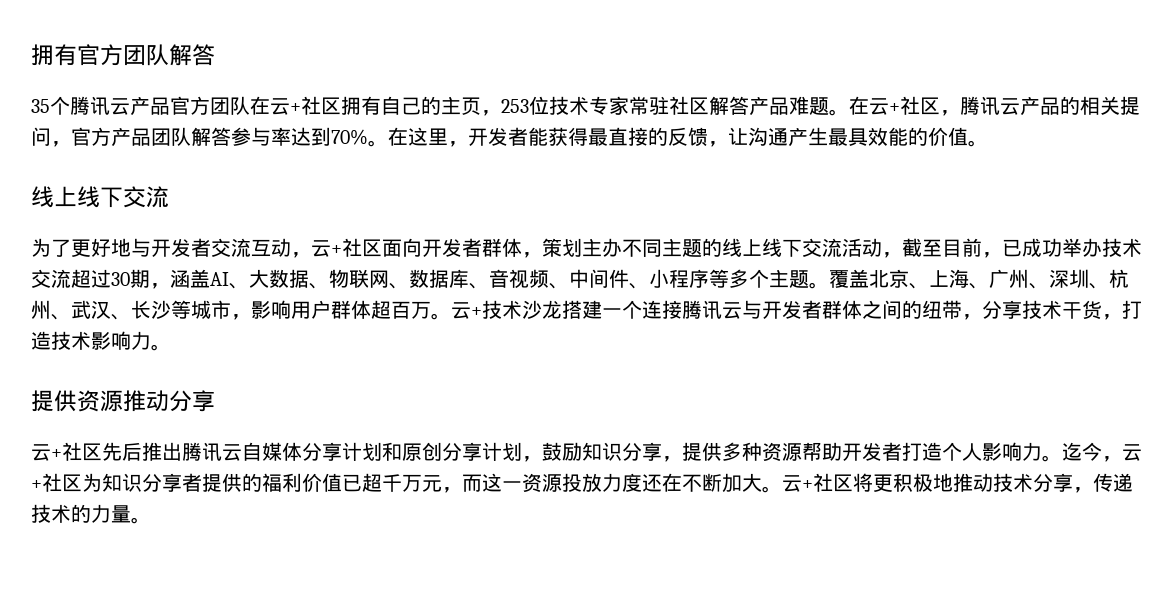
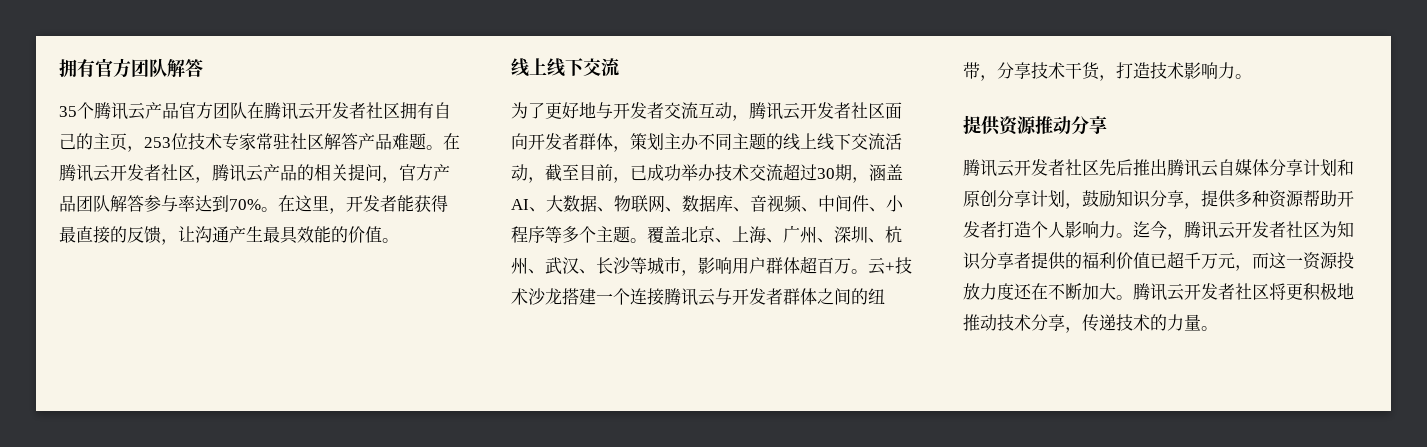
- 35个腾讯云产品官方团队在云+社区拥有自己的主页，253位技术专家常驻社区解答产品难题。
+ 35个腾讯云产品官方团队在腾讯云开发者社区拥有自己的主页，253位技术专家常驻社区解答产品难题。
- 在云+社区，腾讯云产品的相关提问，官方产品团队解答参与率达到70%。
+ 在腾讯云开发者社区，腾讯云产品的相关提问，官方产品团队解答参与率达到70%。
- 为了更好地与开发者交流互动，云+社区面向开发者群体，策划主办不同主题的线上线下交流活动，截至目前，已成功举办技术交流超过30期，涵盖AI、大数据、物联网、数据库、音视频、中间件、小程序等多个主题。
+ 为了更好地与开发者交流互动，腾讯云开发者社区面向开发者群体，策划主办不同主题的线上线下交流活动，截至目前，已成功举办技术交流超过30期，涵盖AI、大数据、物联网、数据库、音视频、中间件、小程序等多个主题。
- 云+社区先后推出腾讯云自媒体分享计划和原创分享计划，鼓励知识分享，提供多种资源帮助开发者打造个人影响力。
+ 腾讯云开发者社区先后推出腾讯云自媒体分享计划和原创分享计划，鼓励知识分享，提供多种资源帮助开发者打造个人影响力。
- 迄今，云+社区为知识分享者提供的福利价值已超千万元，而这一资源投放力度还在不断加大。
+ 迄今，腾讯云开发者社区为知识分享者提供的福利价值已超千万元，而这一资源投放力度还在不断加大。
- 云+社区将更积极地推动技术分享，传递技术的力量。
+ 腾讯云开发者社区将更积极地推动技术分享，传递技术的力量。

